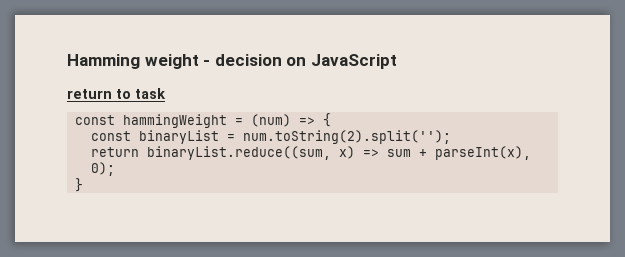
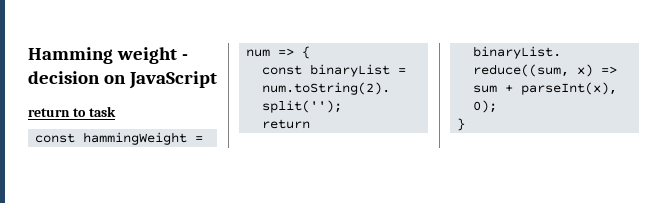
- const hammingWeight = (num) => {
+ const hammingWeight = num => {

